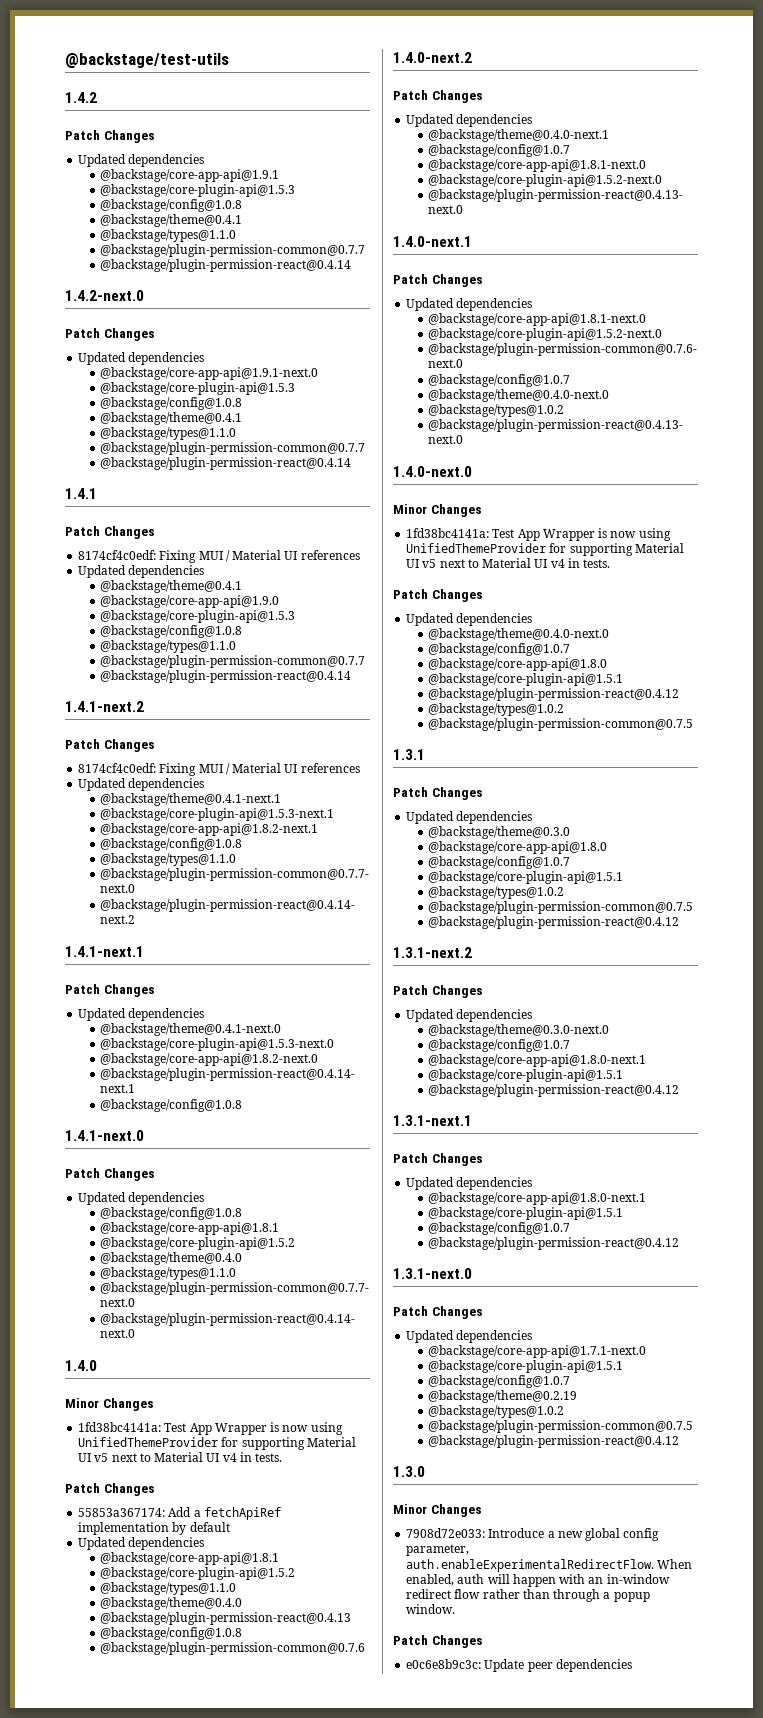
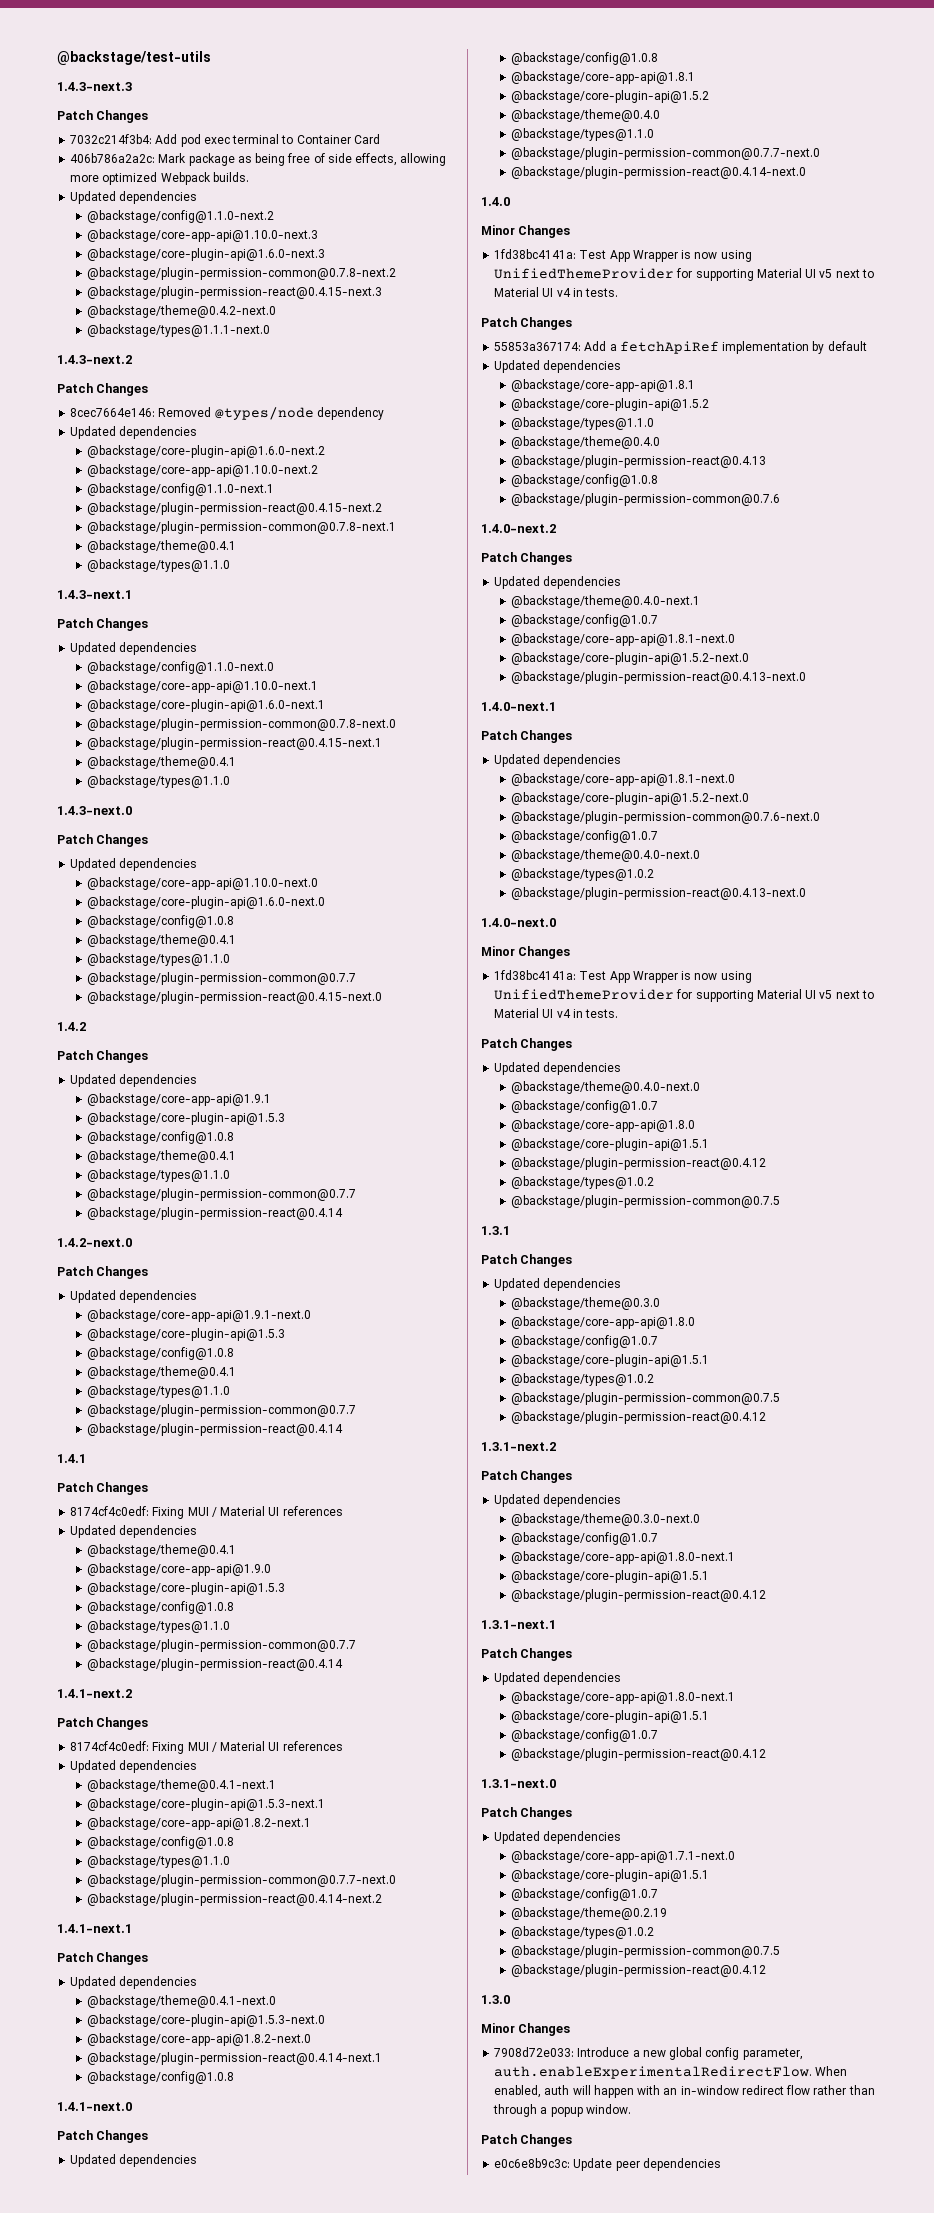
+ 1.4.3-next.3
+ Patch Changes
+ 7032c214f3b4: Add pod exec terminal to Container Card
+ 406b786a2a2c: Mark package as being free of side effects, allowing more optimized Webpack builds.
+ Updated dependencies
+ @backstage/config@1.1.0-next.2
+ @backstage/core-app-api@1.10.0-next.3
+ @backstage/core-plugin-api@1.6.0-next.3
+ @backstage/plugin-permission-common@0.7.8-next.2
+ @backstage/plugin-permission-react@0.4.15-next.3
+ @backstage/theme@0.4.2-next.0
+ @backstage/types@1.1.1-next.0
+ 1.4.3-next.2
+ Patch Changes
+ 8cec7664e146: Removed @types/node dependency
+ Updated dependencies
+ @backstage/core-plugin-api@1.6.0-next.2
+ @backstage/core-app-api@1.10.0-next.2
+ @backstage/config@1.1.0-next.1
+ @backstage/plugin-permission-react@0.4.15-next.2
+ @backstage/plugin-permission-common@0.7.8-next.1
+ @backstage/theme@0.4.1
+ @backstage/types@1.1.0
+ 1.4.3-next.1
+ Patch Changes
+ Updated dependencies
+ @backstage/config@1.1.0-next.0
+ @backstage/core-app-api@1.10.0-next.1
+ @backstage/core-plugin-api@1.6.0-next.1
+ @backstage/plugin-permission-common@0.7.8-next.0
+ @backstage/plugin-permission-react@0.4.15-next.1
+ @backstage/theme@0.4.1
+ @backstage/types@1.1.0
+ 1.4.3-next.0
+ Patch Changes
+ Updated dependencies
+ @backstage/core-app-api@1.10.0-next.0
+ @backstage/core-plugin-api@1.6.0-next.0
+ @backstage/config@1.0.8
+ @backstage/theme@0.4.1
+ @backstage/types@1.1.0
+ @backstage/plugin-permission-common@0.7.7
+ @backstage/plugin-permission-react@0.4.15-next.0

